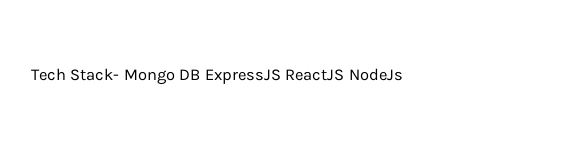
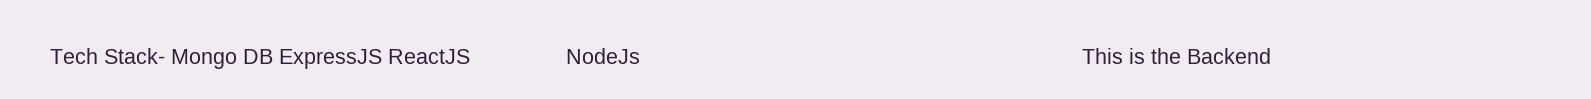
+ This is the Backend

